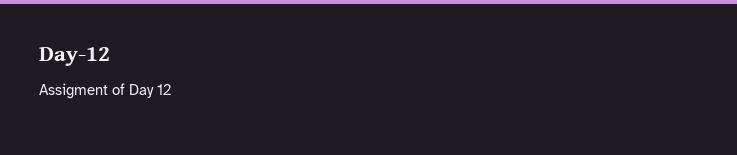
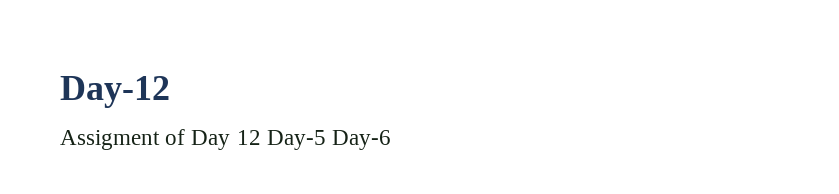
- Assigment of Day 12
+ Assigment of Day 12 Day-5 Day-6

